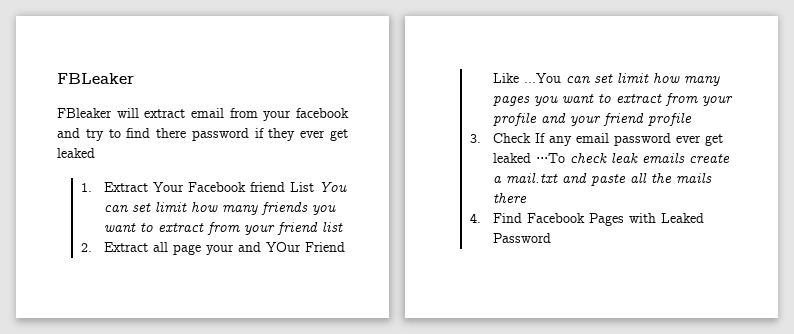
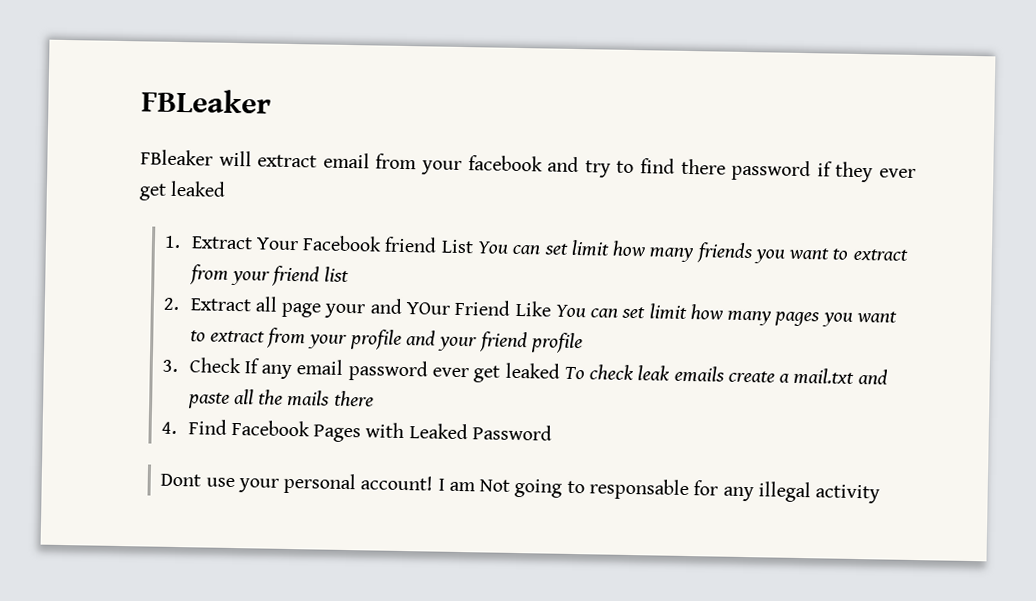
- 2. Extract all page your and YOur Friend Like ...You can set limit how many pages you want to extract from your profile and your friend profile
+ 2. Extract all page your and YOur Friend Like You can set limit how many pages you want to extract from your profile and your friend profile
- 3. Check If any email password ever get leaked ⋅⋅⋅To check leak emails create a mail.txt and paste all the mails there
+ 3. Check If any email password ever get leaked To check leak emails create a mail.txt and paste all the mails there
+ Dont use your personal account! I am Not going to responsable for any illegal activity

